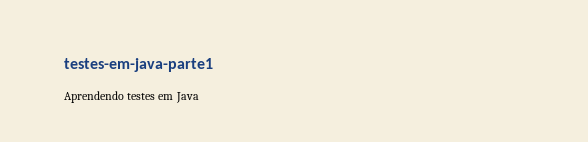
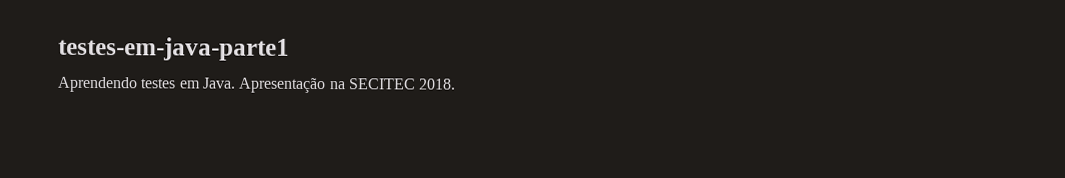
- Aprendendo testes em Java
+ Aprendendo testes em Java. Apresentação na SECITEC 2018.

